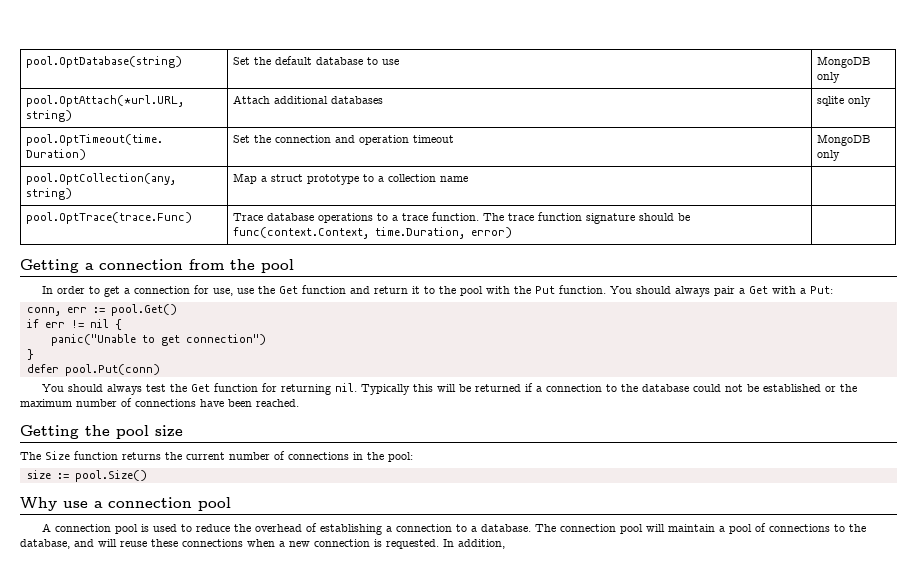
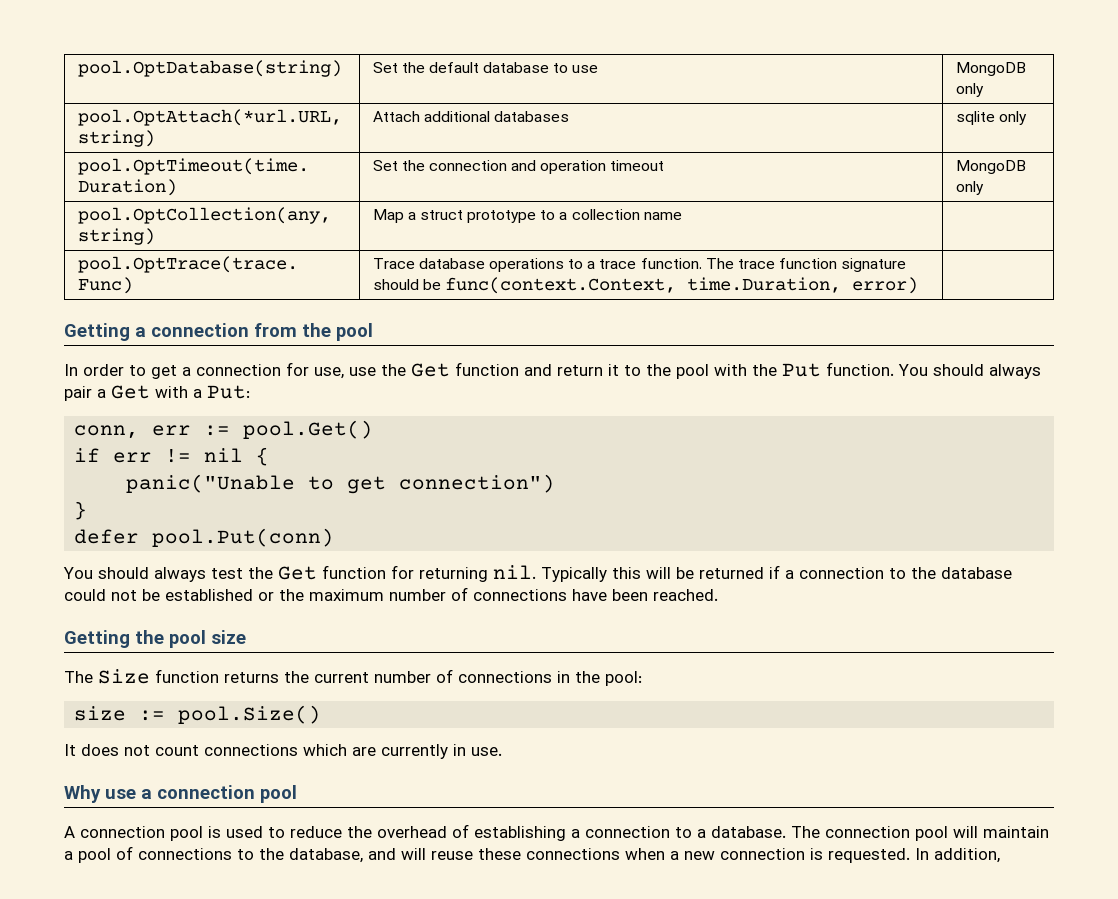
+ It does not count connections which are currently in use.

